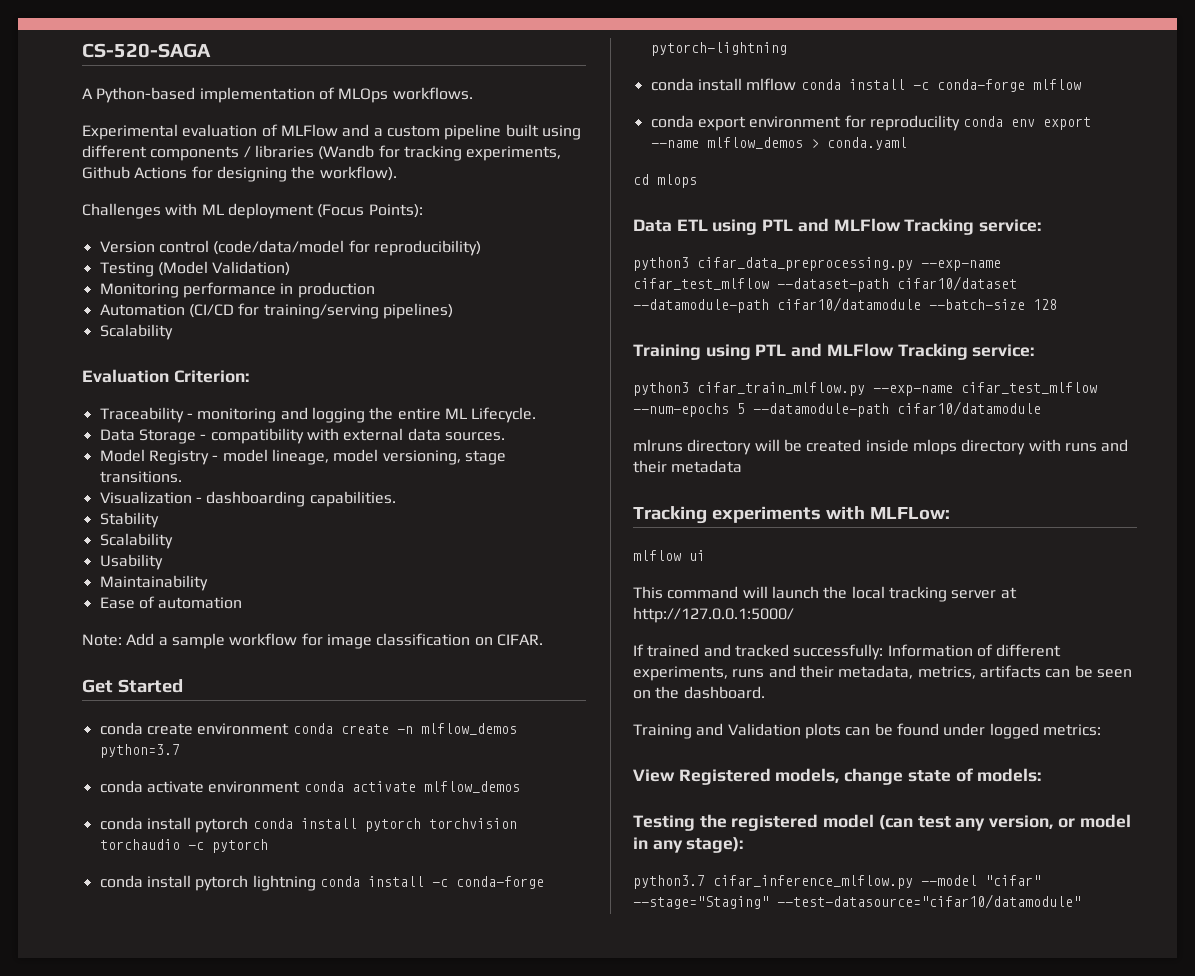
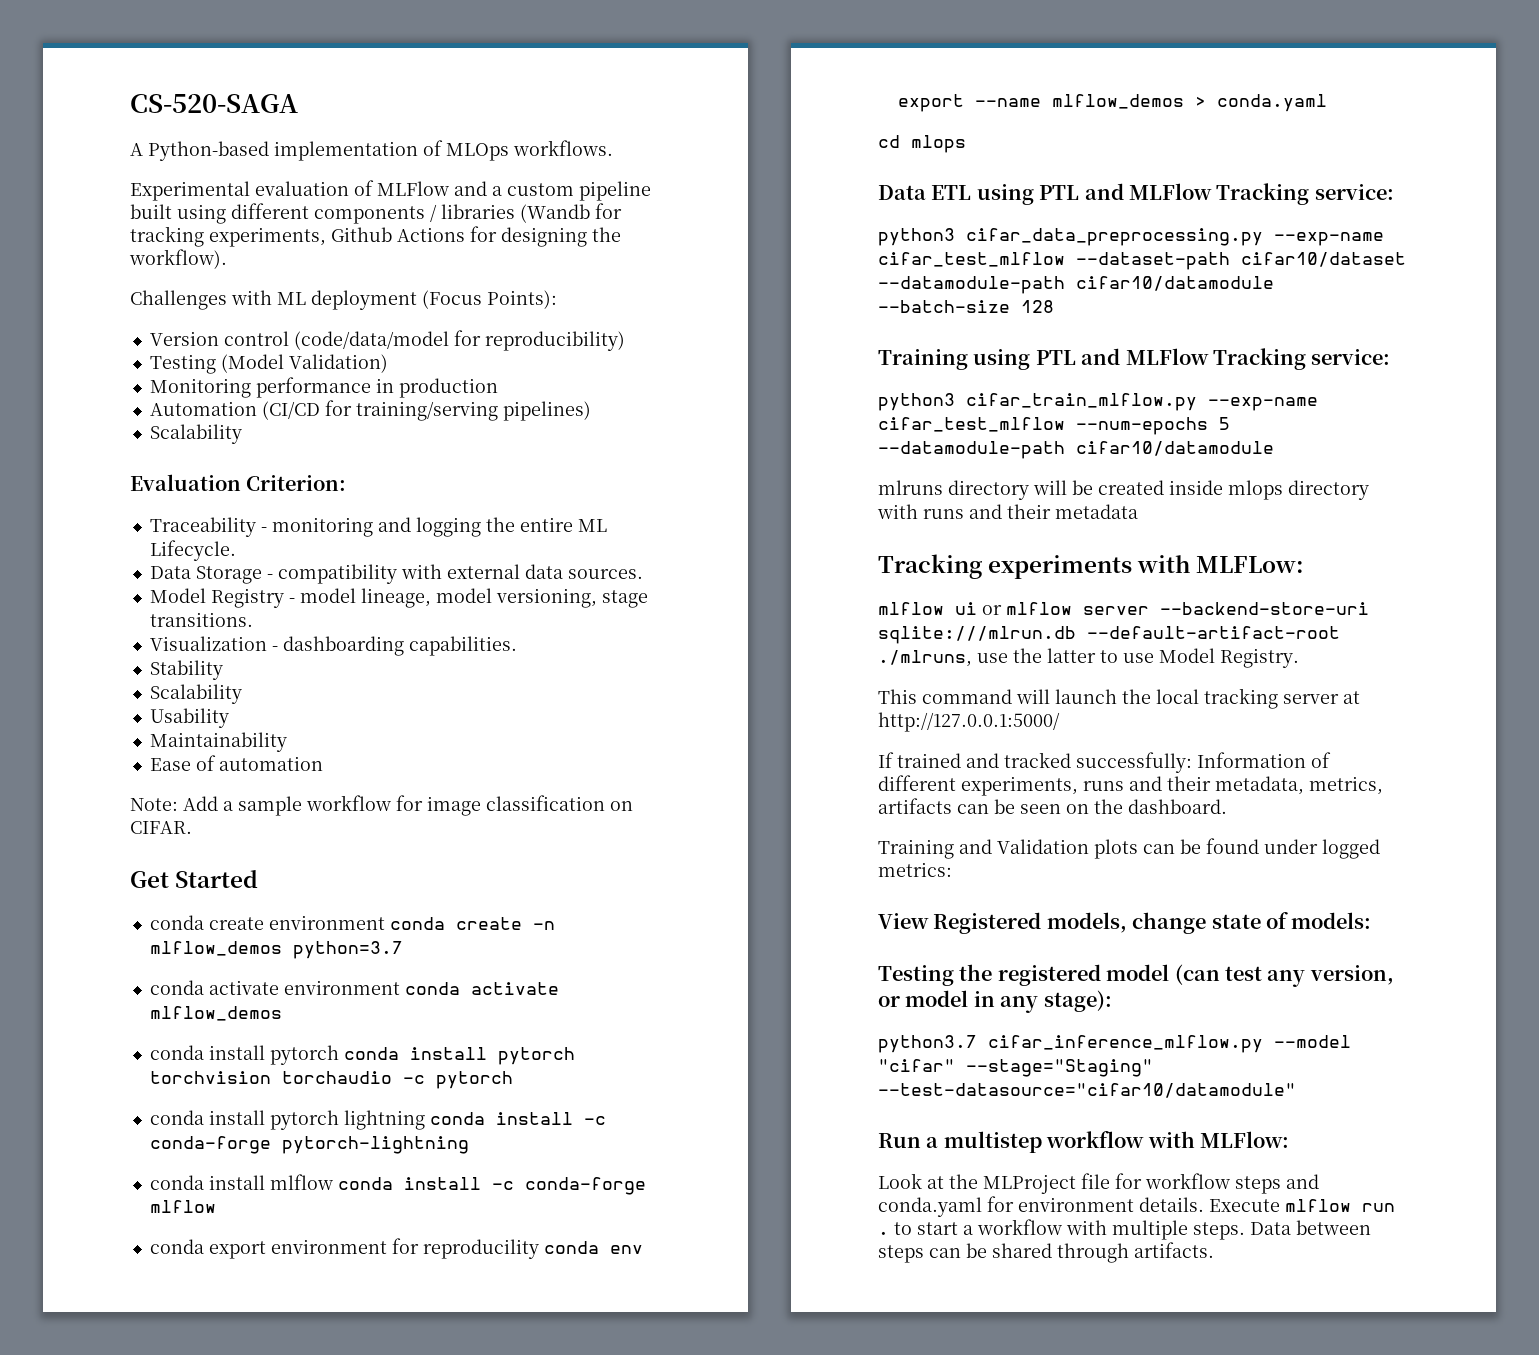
- mlflow ui
+ mlflow ui or mlflow server --backend-store-uri sqlite:///mlrun.db --default-artifact-root ./mlruns, use the latter to use Model Registry.
+ Run a multistep workflow with MLFlow:
+ Look at the MLProject file for workflow steps and conda.yaml for environment details. Execute mlflow run . to start a workflow with multiple steps. Data between steps can be shared through artifacts.

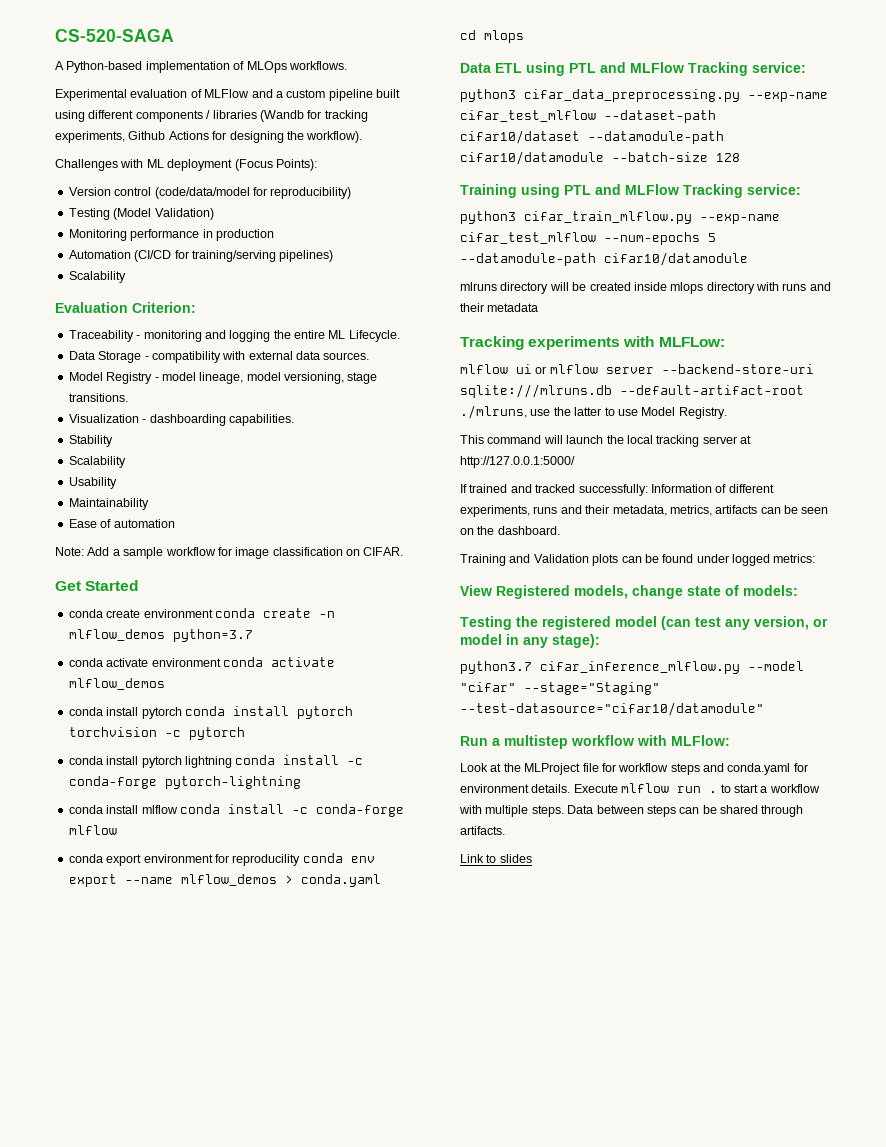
- conda install pytorch conda install pytorch torchvision torchaudio -c pytorch
+ conda install pytorch conda install pytorch torchvision -c pytorch
- mlflow ui or mlflow server --backend-store-uri sqlite:///mlrun.db --default-artifact-root ./mlruns, use the latter to use Model Registry.
+ mlflow ui or mlflow server --backend-store-uri sqlite:///mlruns.db --default-artifact-root ./mlruns, use the latter to use Model Registry.
+ Link to slides

